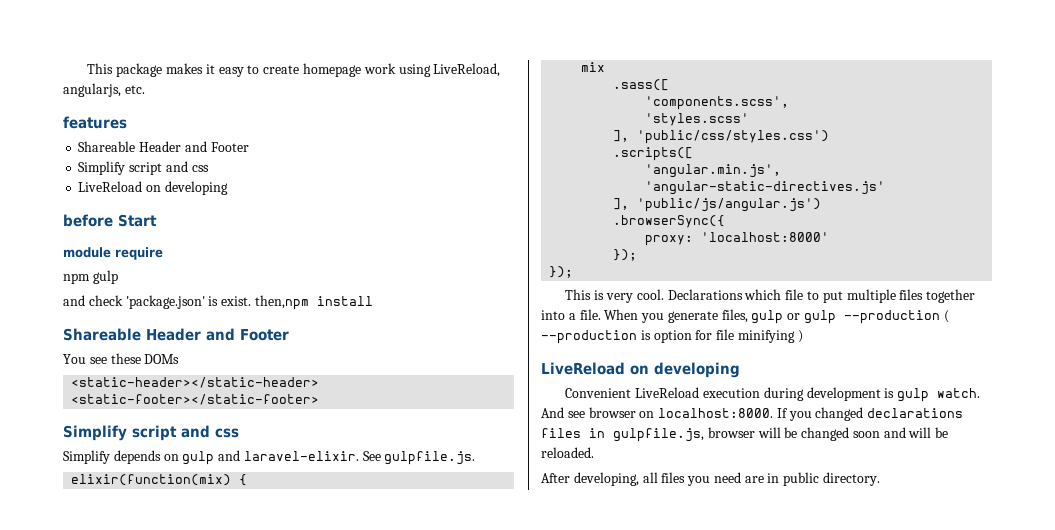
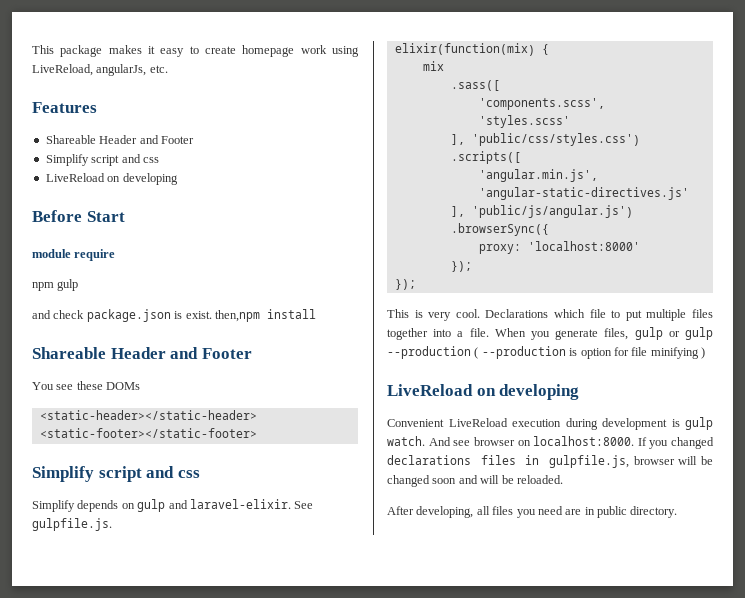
- This package makes it easy to create homepage work using LiveReload, angularjs, etc.
+ This package makes it easy to create homepage work using LiveReload, angularJs, etc.
- features
+ Features
- before Start
+ Before Start
- and check 'package.json' is exist. then,npm install
+ and check package.json is exist. then,npm install

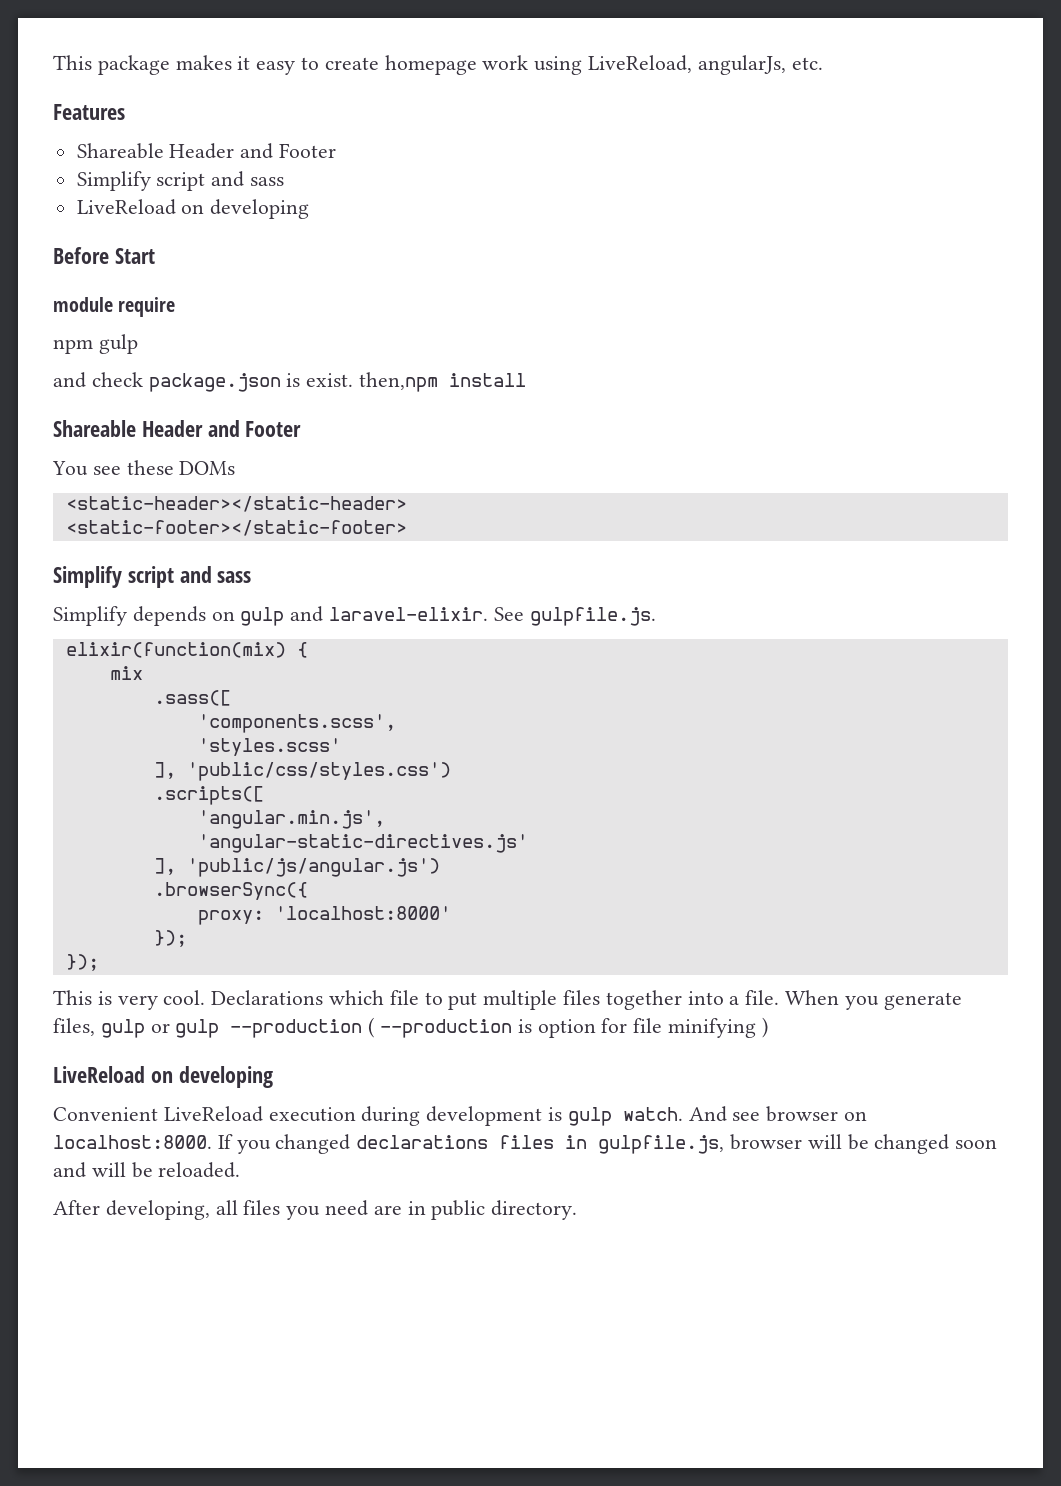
  Features
  Shareable Header and Footer
- Simplify script and css
+ Simplify script and sass
  <static-footer></static-footer>
- Simplify script and css
+ Simplify script and sass

